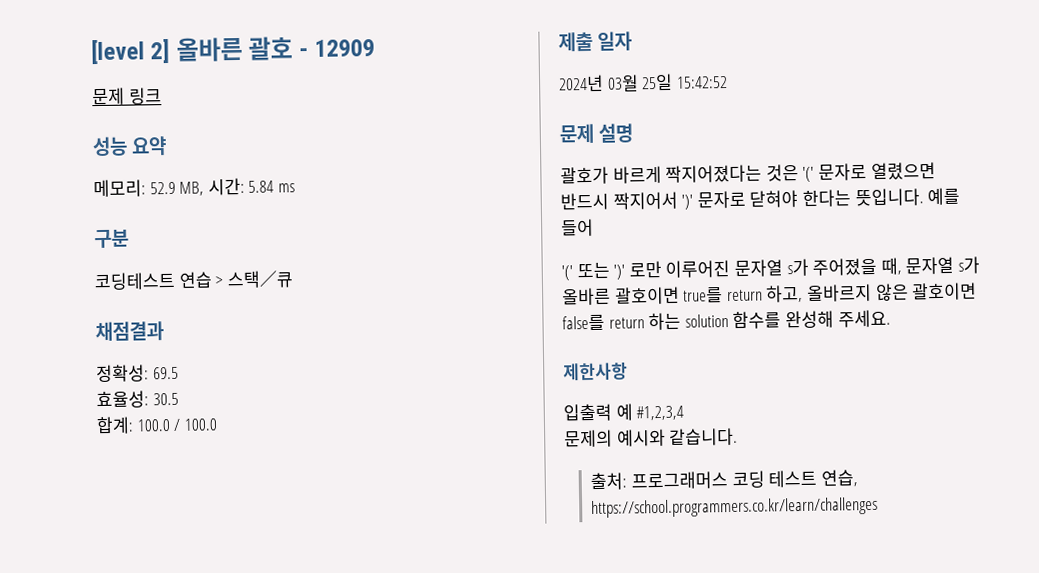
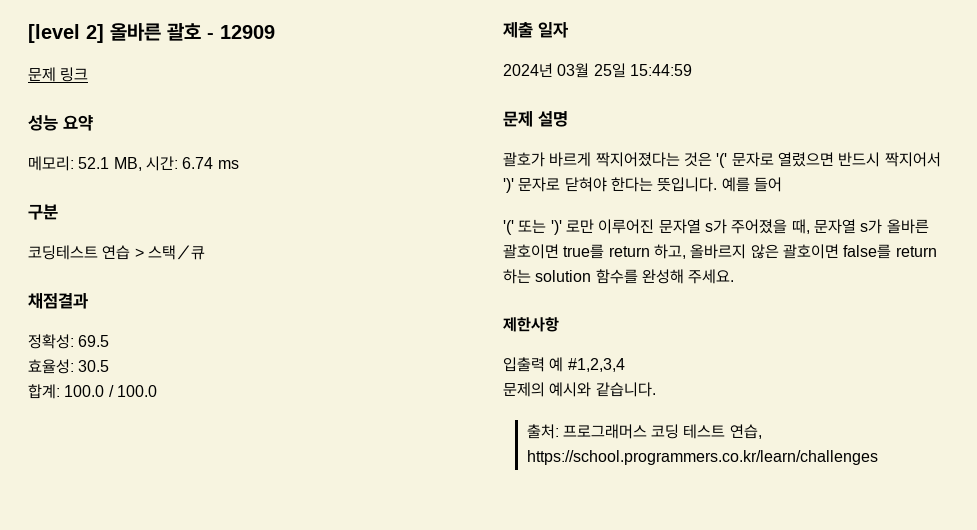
- 메모리: 52.9 MB, 시간: 5.84 ms
+ 메모리: 52.1 MB, 시간: 6.74 ms
- 2024년 03월 25일 15:42:52
+ 2024년 03월 25일 15:44:59

